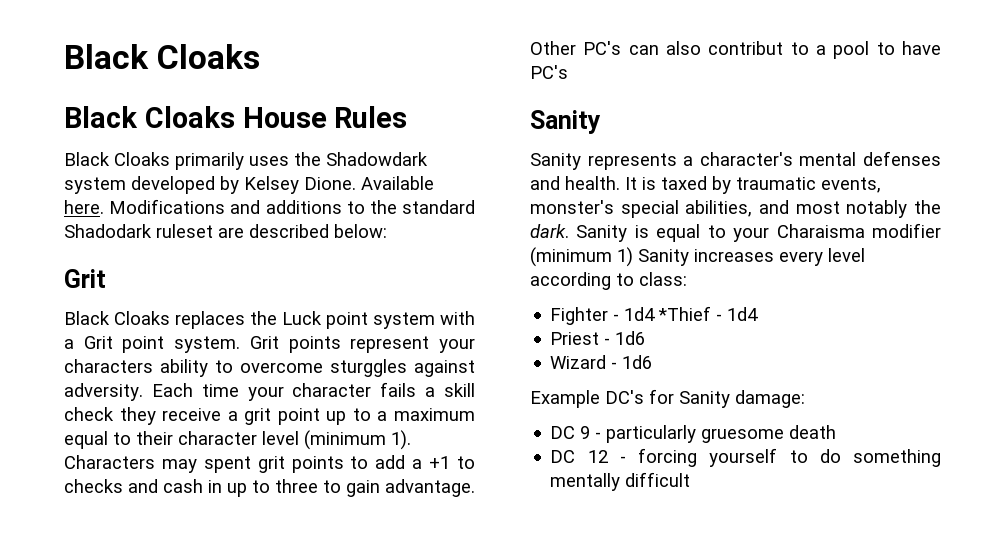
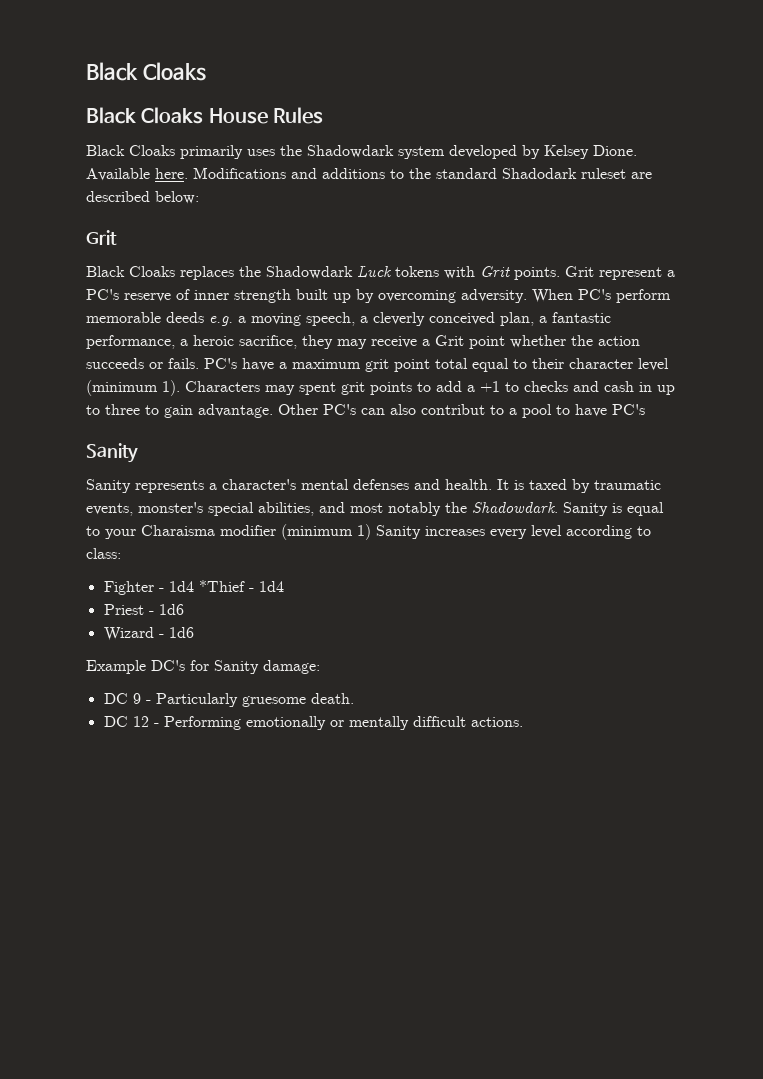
- Black Cloaks replaces the Luck point system with a Grit point system. Grit points represent your characters ability to overcome sturggles against adversity. Each time your character fails a skill check they receive a grit point up to a maximum equal to their character level (minimum 1).
+ Black Cloaks replaces the Shadowdark Luck tokens with Grit points. Grit represent a PC's reserve of inner strength built up by overcoming adversity. When PC's perform memorable deeds e.g. a moving speech, a cleverly conceived plan, a fantastic performance, a heroic sacrifice, they may receive a Grit point whether the action succeeds or fails. PC's have a maximum grit point total equal to their character level (minimum 1).
- It is taxed by traumatic events, monster's special abilities, and most notably the dark.
+ It is taxed by traumatic events, monster's special abilities, and most notably the Shadowdark.
- DC 9 - particularly gruesome death
+ DC 9 - Particularly gruesome death.
- DC 12 - forcing yourself to do something mentally difficult
+ DC 12 - Performing emotionally or mentally difficult actions.

